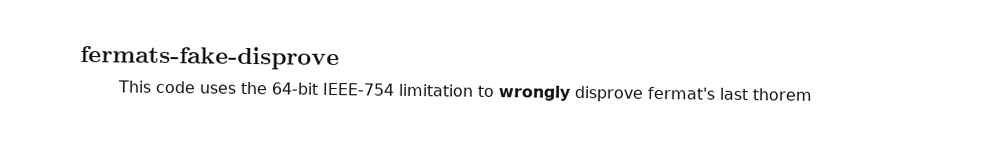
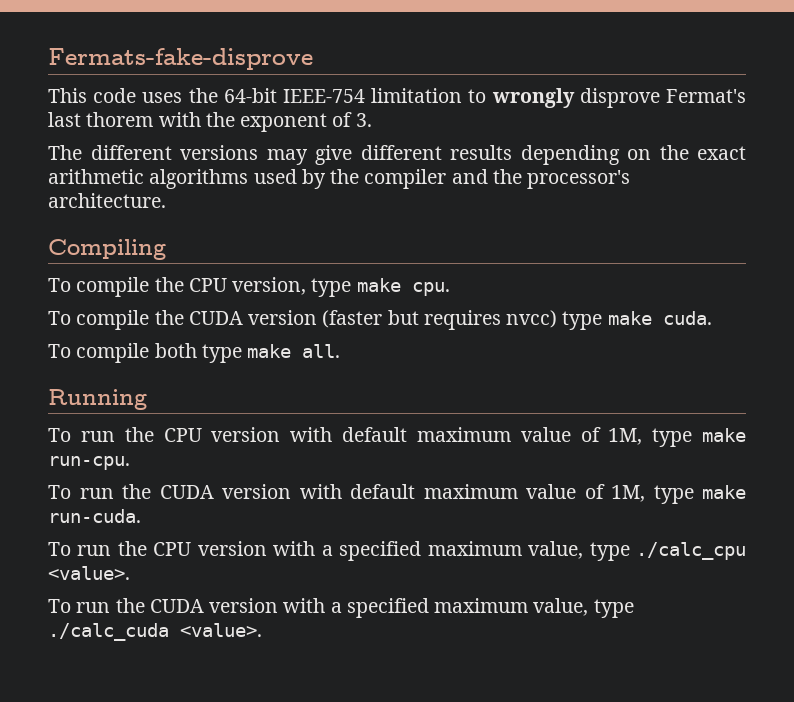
- fermats-fake-disprove
+ Fermats-fake-disprove
- This code uses the 64-bit IEEE-754 limitation to wrongly disprove fermat's last thorem
+ This code uses the 64-bit IEEE-754 limitation to wrongly disprove Fermat's last thorem with the exponent of 3.
+ The different versions may give different results depending on the exact arithmetic algorithms used by the compiler and the processor's architecture.
+ Compiling
+ To compile the CPU version, type make cpu.
+ To compile the CUDA version (faster but requires nvcc) type make cuda.
+ To compile both type make all.
+ Running
+ To run the CPU version with default maximum value of 1M, type make run-cpu.
+ To run the CUDA version with default maximum value of 1M, type make run-cuda.
+ To run the CPU version with a specified maximum value, type ./calc_cpu <value>.
+ To run the CUDA version with a specified maximum value, type ./calc_cuda <value>.

